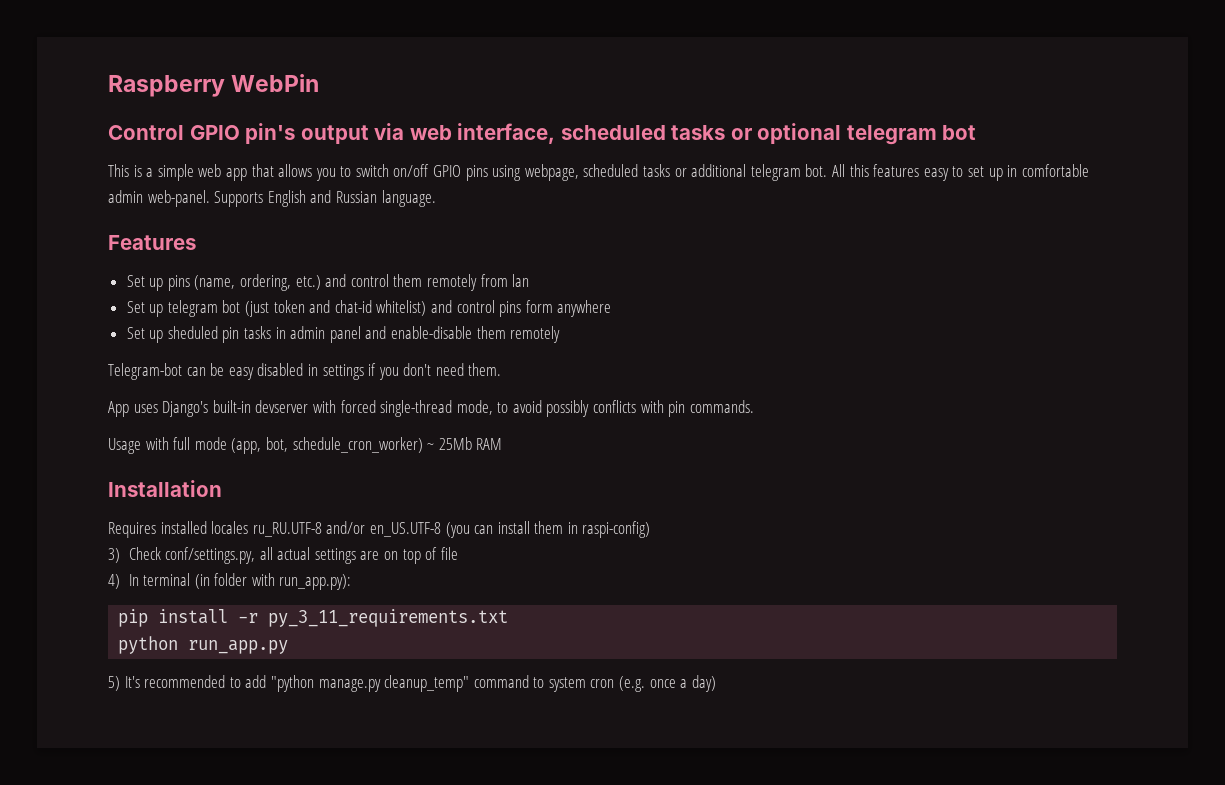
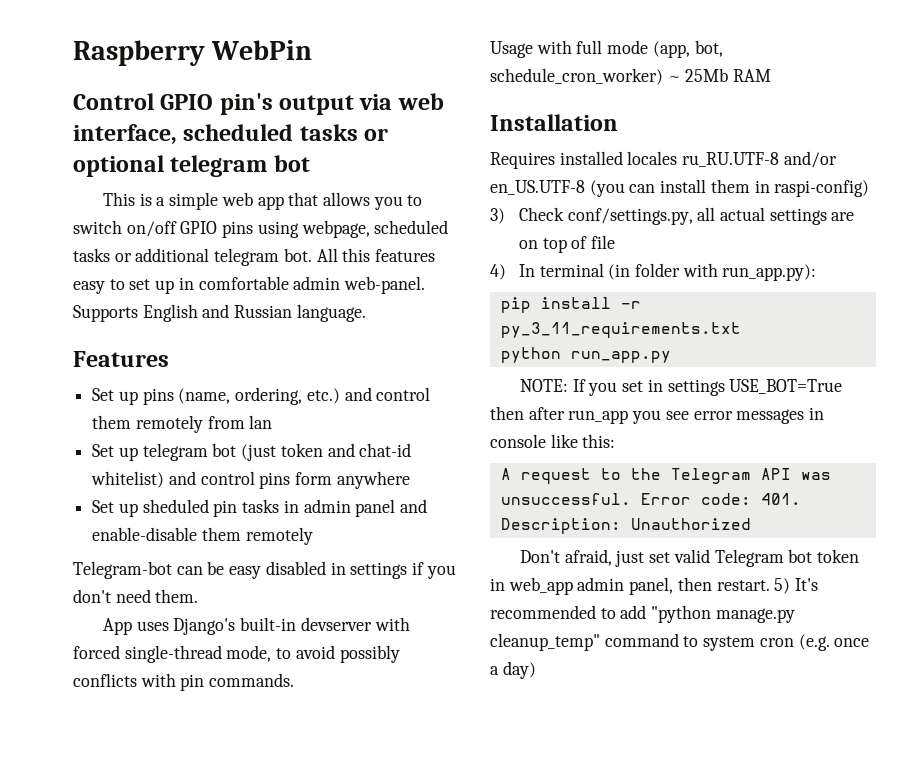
+ NOTE: If you set in settings USE_BOT=True then after run_app you see error messages in console like this:
+ A request to the Telegram API was unsuccessful. Error code: 401. Description: Unauthorized
+ Don't afraid, just set valid Telegram bot token in web_app admin panel, then restart.

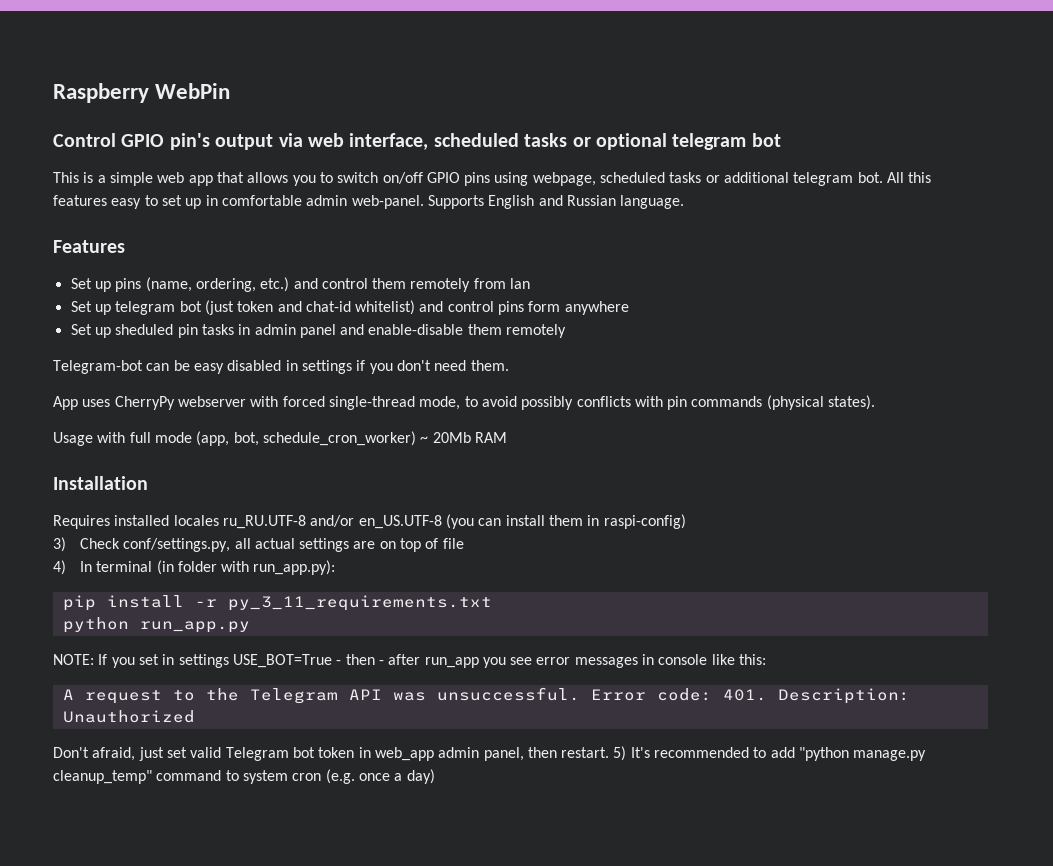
- App uses Django's built-in devserver with forced single-thread mode, to avoid possibly conflicts with pin commands.
+ App uses CherryPy webserver with forced single-thread mode, to avoid possibly conflicts with pin commands (physical states).
- Usage with full mode (app, bot, schedule_cron_worker) ~ 25Mb RAM
+ Usage with full mode (app, bot, schedule_cron_worker) ~ 20Mb RAM
- NOTE: If you set in settings USE_BOT=True then after run_app you see error messages in console like this:
+ NOTE: If you set in settings USE_BOT=True - then - after run_app you see error messages in console like this:

